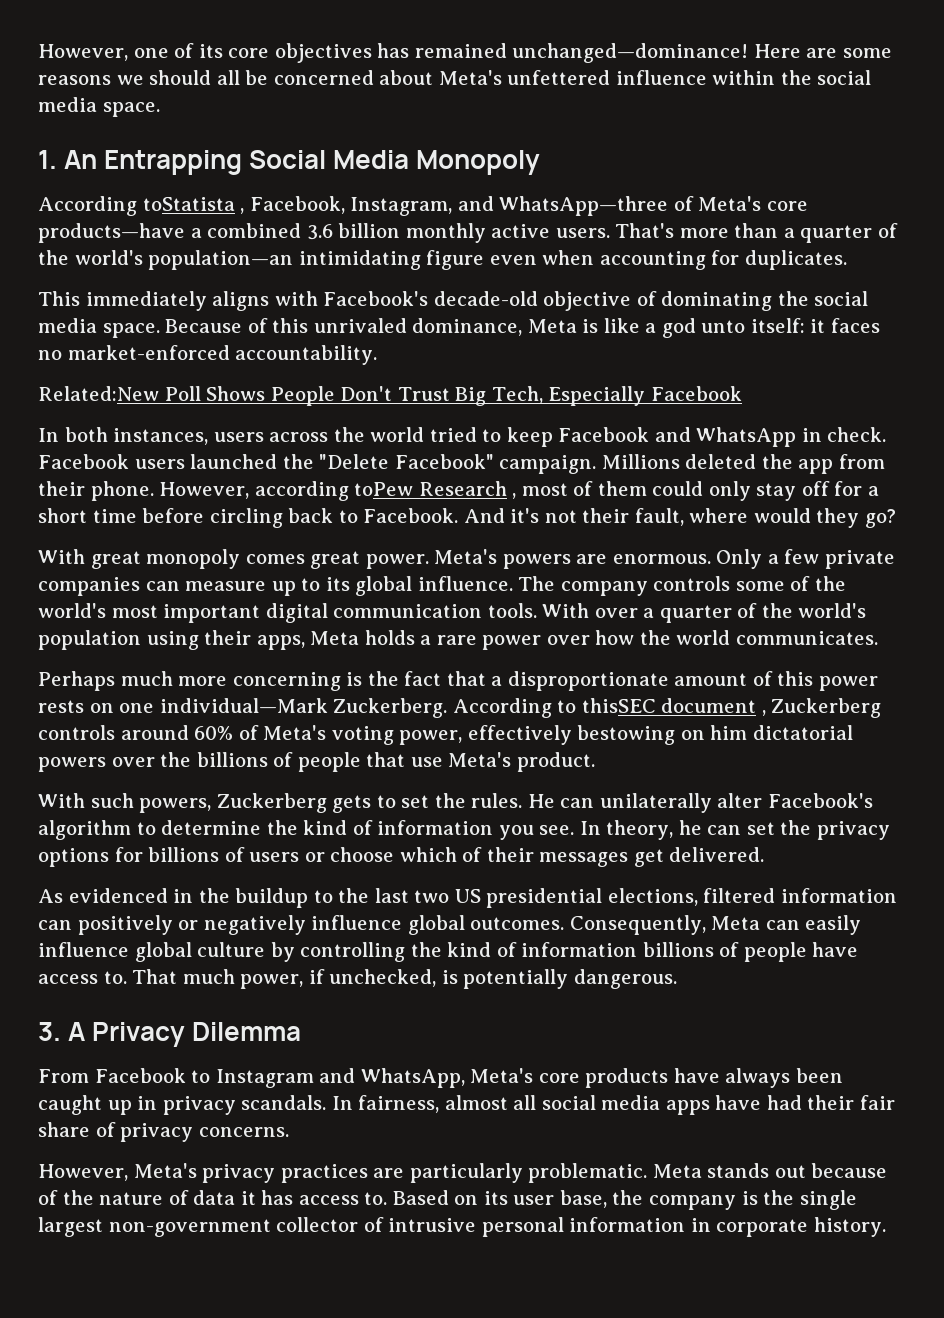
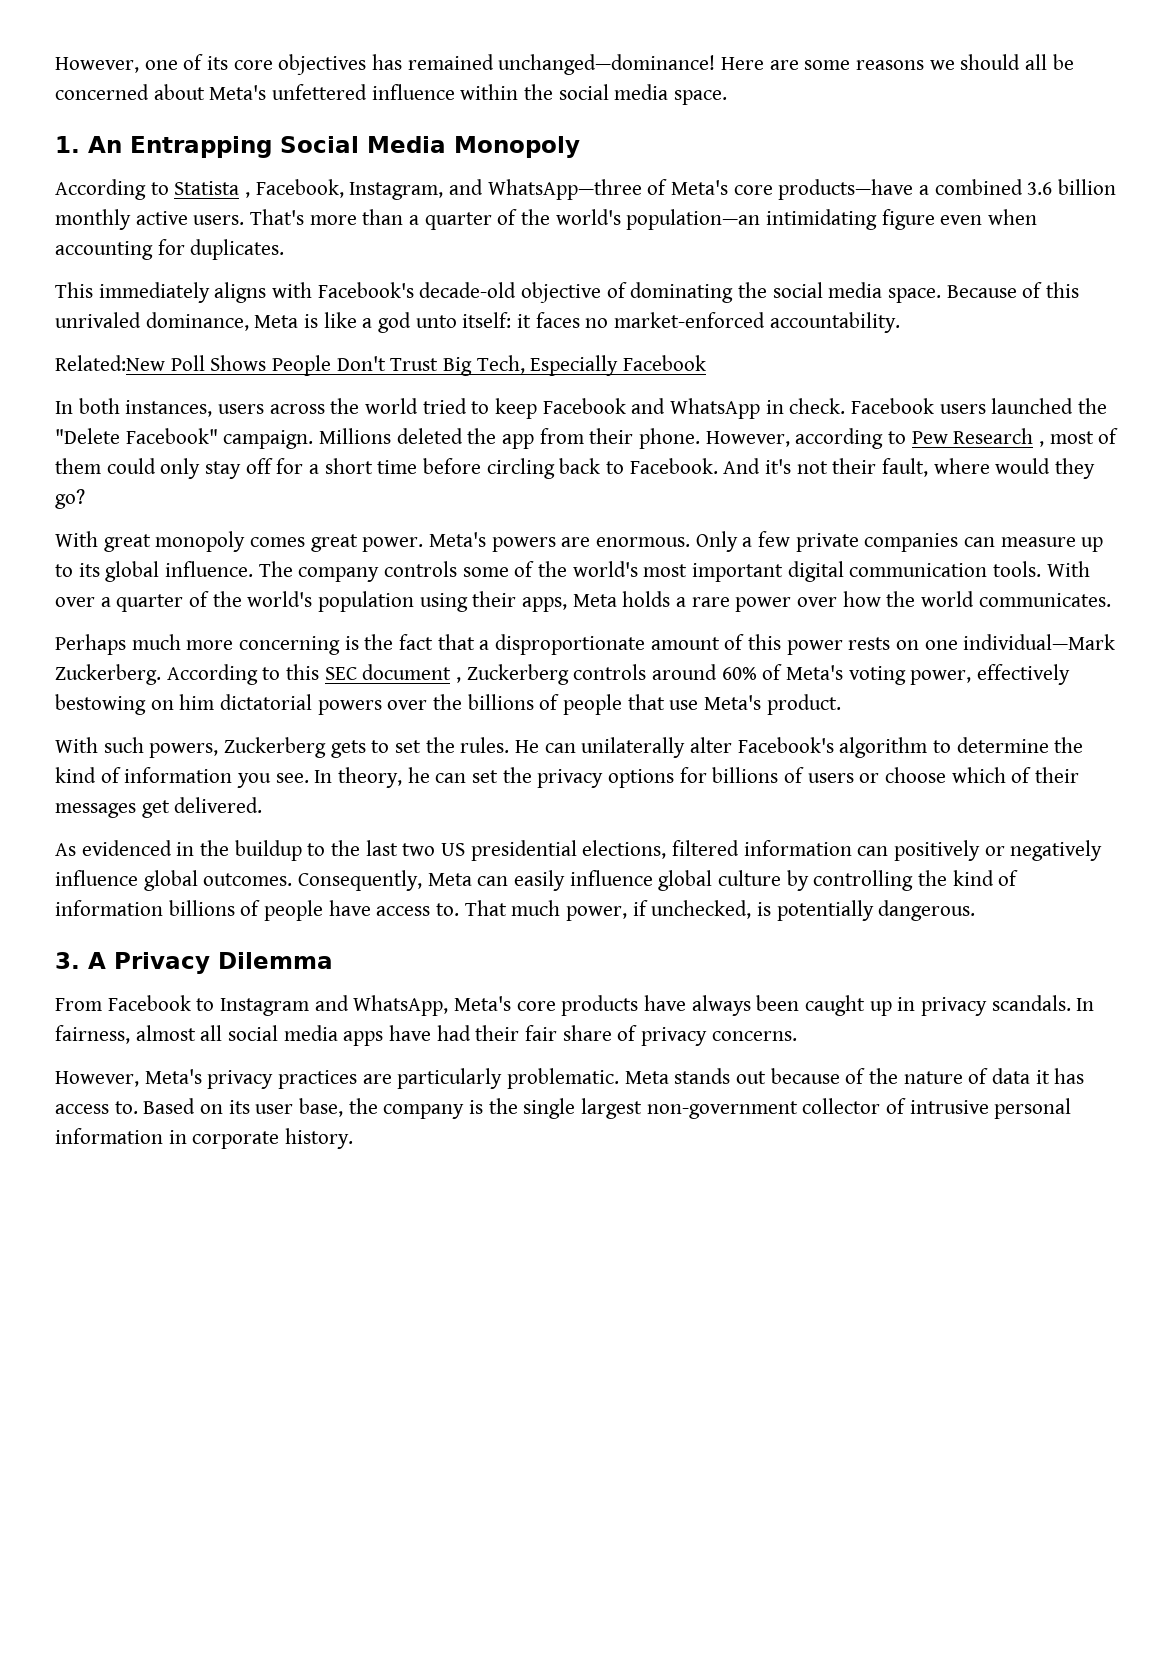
- According toStatista , Facebook, Instagram, and WhatsApp—three of Meta's core products—have a combined 3.6 billion monthly active users.
+ According to Statista , Facebook, Instagram, and WhatsApp—three of Meta's core products—have a combined 3.6 billion monthly active users.
- However, according toPew Research , most of them could only stay off for a short time before circling back to Facebook.
+ However, according to Pew Research , most of them could only stay off for a short time before circling back to Facebook.
- According to thisSEC document , Zuckerberg controls around 60% of Meta's voting power, effectively bestowing on him dictatorial powers over the billions of people that use Meta's product.
+ According to this SEC document , Zuckerberg controls around 60% of Meta's voting power, effectively bestowing on him dictatorial powers over the billions of people that use Meta's product.

